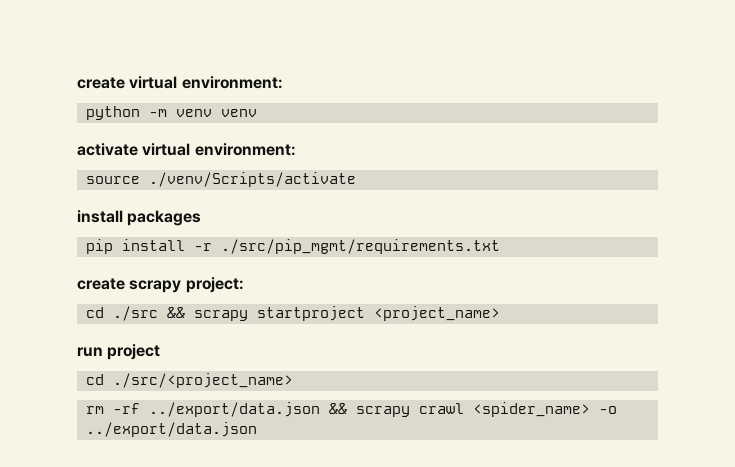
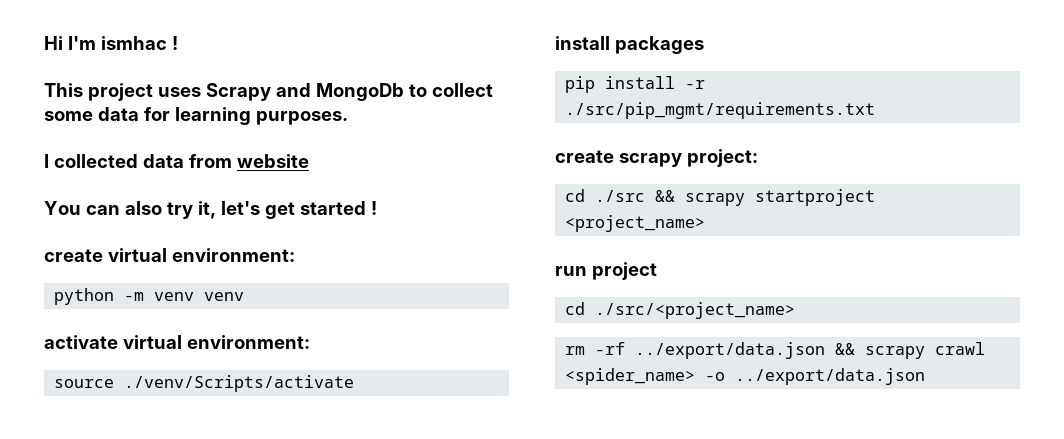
+ Hi I'm ismhac !
+ This project uses Scrapy and MongoDb to collect some data for learning purposes.
+ I collected data from website
+ You can also try it, let's get started !

